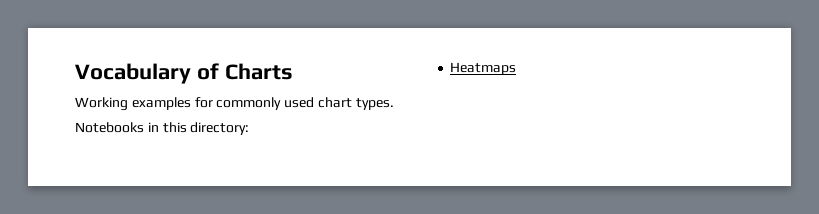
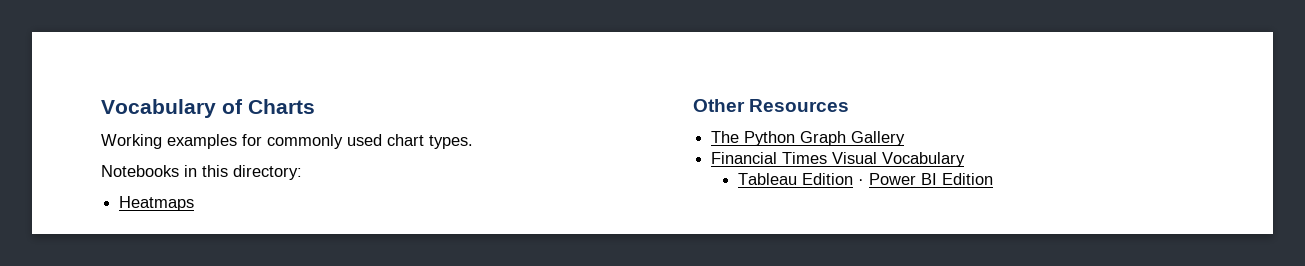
+ Other Resources
+ The Python Graph Gallery
+ Financial Times Visual Vocabulary
+ Tableau Edition · Power BI Edition

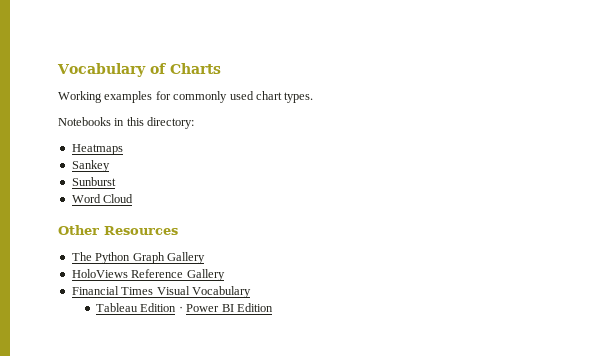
+ Sankey
+ Sunburst
+ Word Cloud
+ HoloViews Reference Gallery

